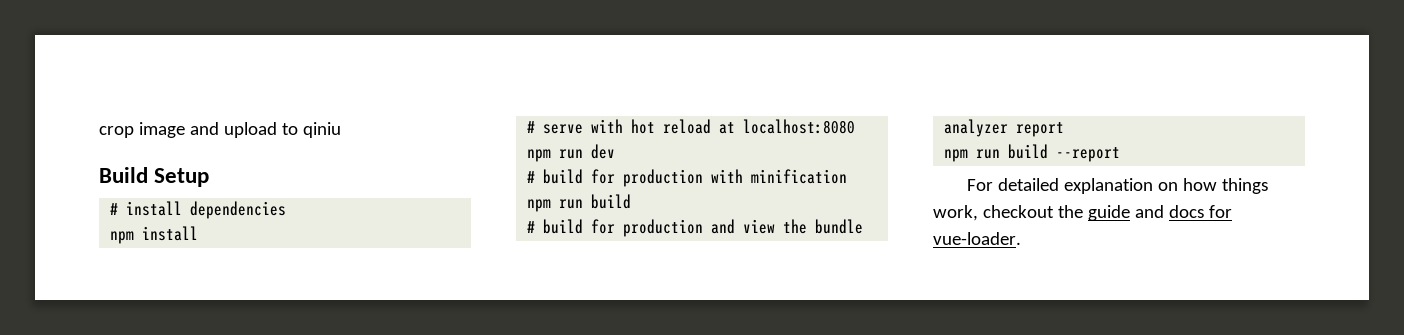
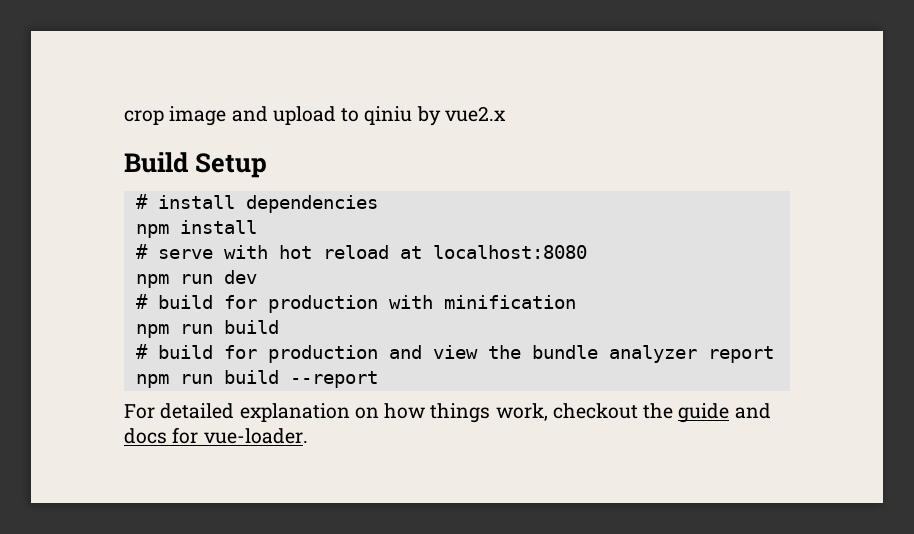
- crop image and upload to qiniu
+ crop image and upload to qiniu by vue2.x

